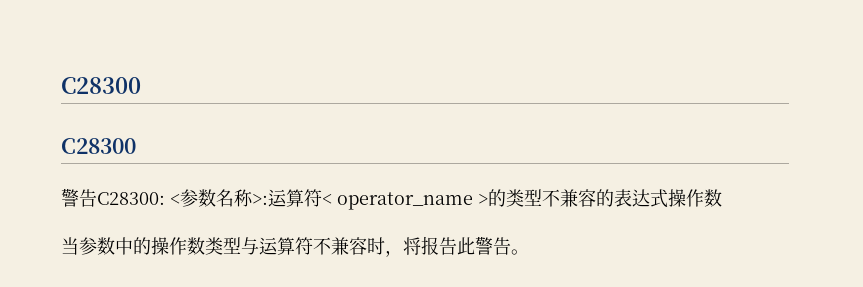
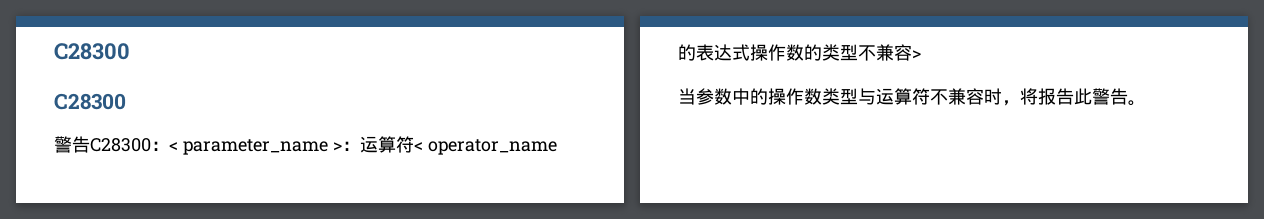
- 警告C28300: <参数名称>:运算符< operator_name >的类型不兼容的表达式操作数
+ 警告C28300：< parameter_name >：运算符< operator_name的表达式操作数的类型不兼容>

